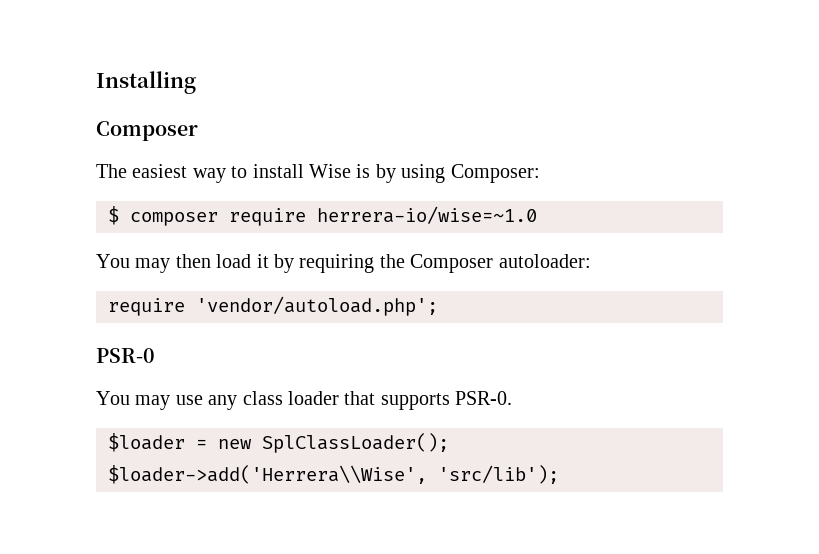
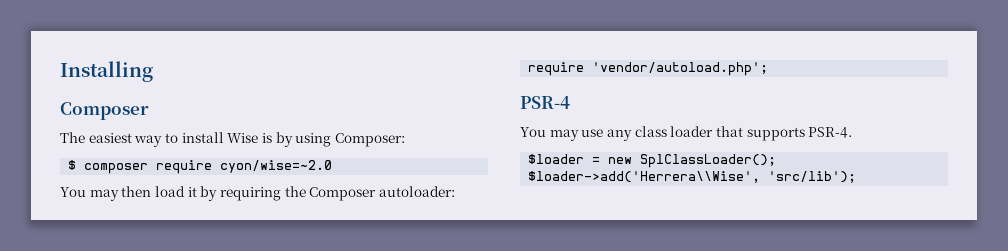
- $ composer require herrera-io/wise=~1.0
+ $ composer require cyon/wise=~2.0
- PSR-0
+ PSR-4
- You may use any class loader that supports PSR-0.
+ You may use any class loader that supports PSR-4.

